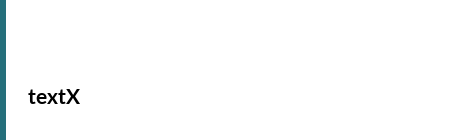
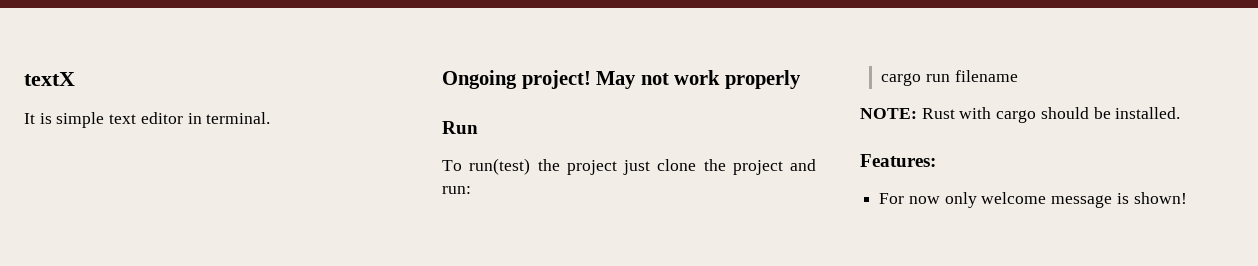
+ It is simple text editor in terminal.
+ Ongoing project! May not work properly
+ Run
+ To run(test) the project just clone the project and run:
+ cargo run filename
+ NOTE: Rust with cargo should be installed.
+ Features:
+ For now only welcome message is shown!

